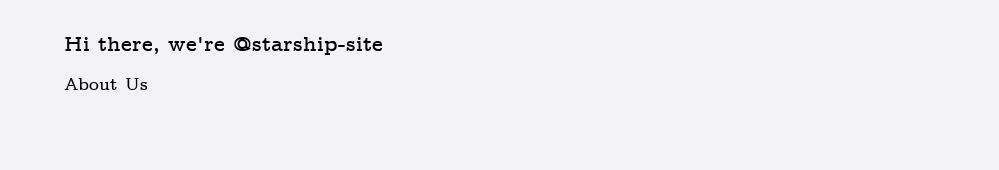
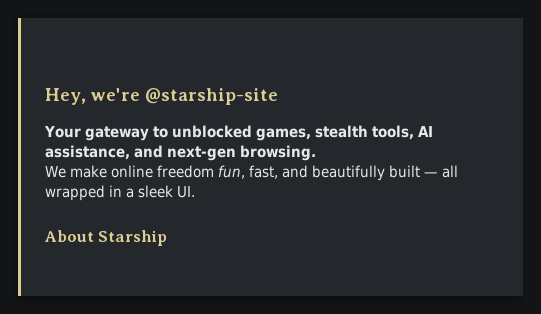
- Hi there, we're @starship-site
+ Hey, we're @starship-site
+ Your gateway to unblocked games, stealth tools, AI assistance, and next-gen browsing.
+ We make online freedom fun, fast, and beautifully built — all wrapped in a sleek UI.
- About Us
+ About Starship

